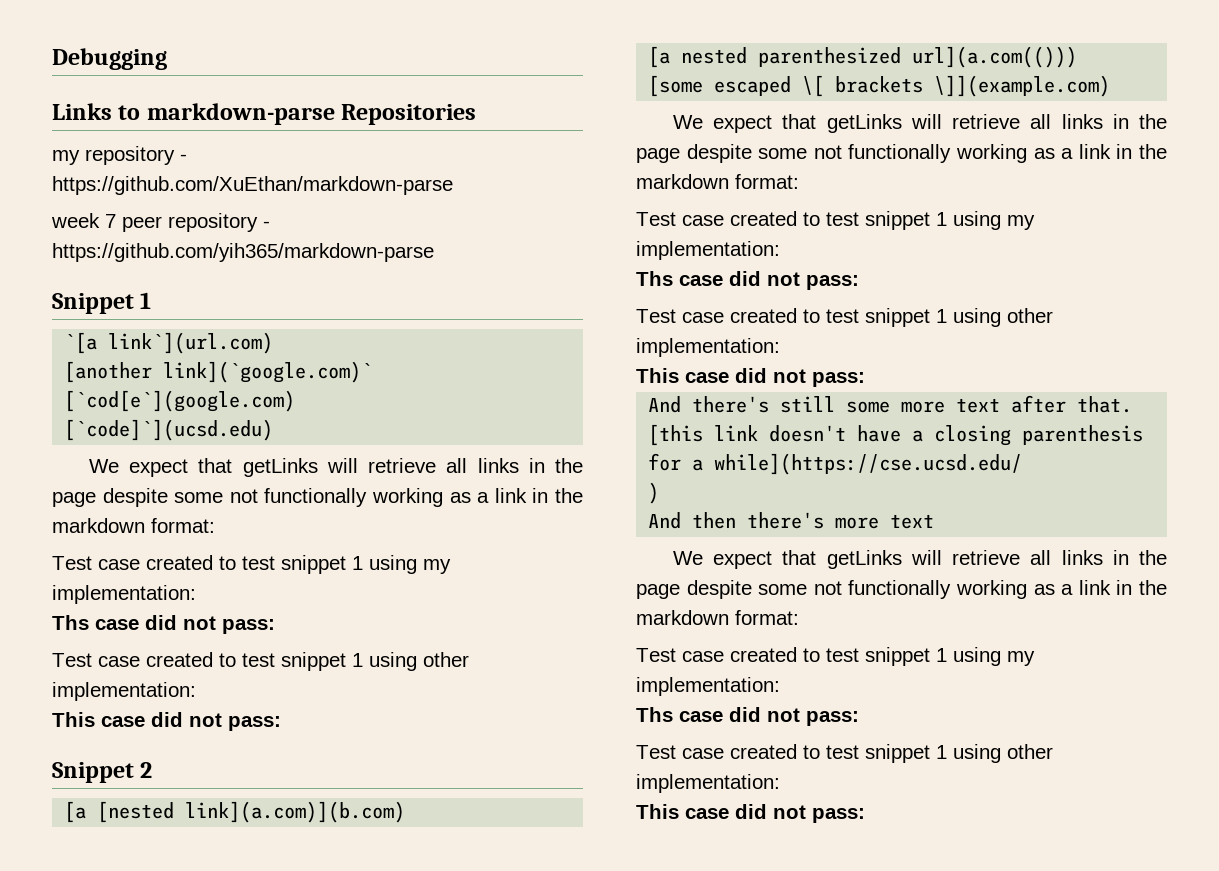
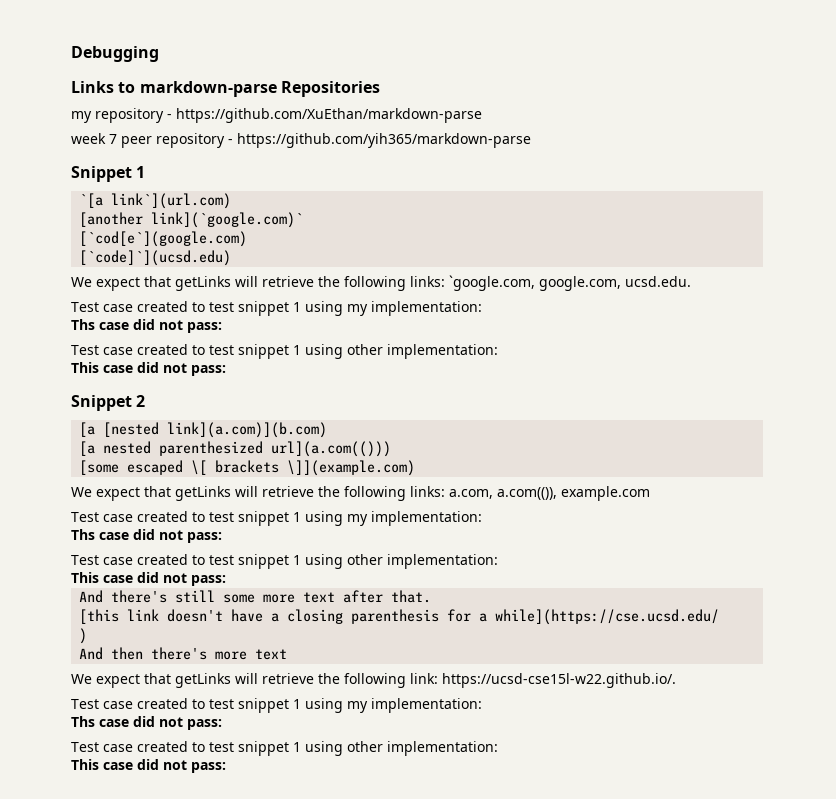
  [`code]`](ucsd.edu)
- We expect that getLinks will retrieve all links in the page despite some not functionally working as a link in the markdown format:
+ We expect that getLinks will retrieve the following links: `google.com, google.com, ucsd.edu.
  [some escaped \[ brackets \]](example.com)
- We expect that getLinks will retrieve all links in the page despite some not functionally working as a link in the markdown format:
+ We expect that getLinks will retrieve the following links: a.com, a.com(()), example.com
  And then there's more text
- We expect that getLinks will retrieve all links in the page despite some not functionally working as a link in the markdown format:
+ We expect that getLinks will retrieve the following link: https://ucsd-cse15l-w22.github.io/.

